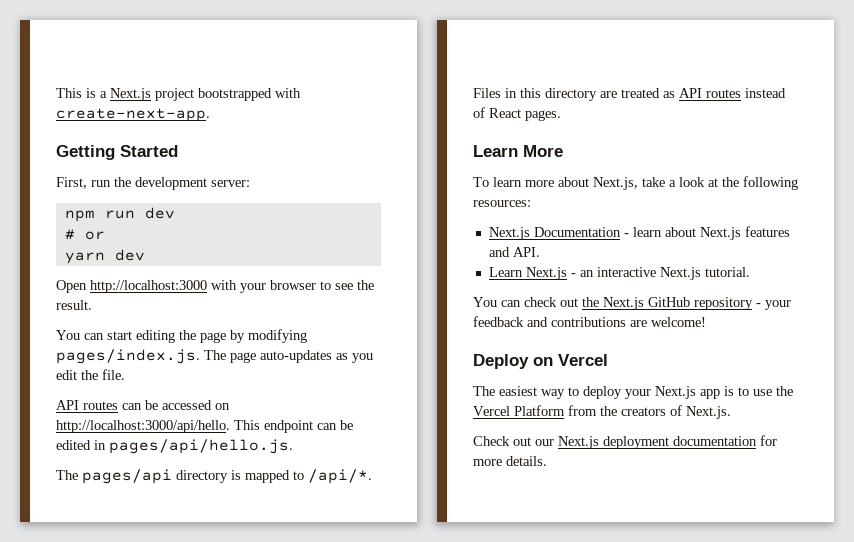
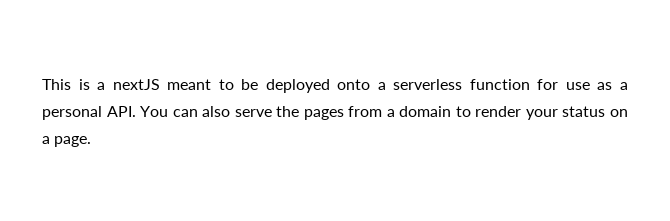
- This is a Next.js project bootstrapped with create-next-app.
- Getting Started
- First, run the development server:
- npm run dev
- # or
- yarn dev
- Open http://localhost:3000 with your browser to see the result.
- You can start editing the page by modifying pages/index.js. The page auto-updates as you edit the file.
- API routes can be accessed on http://localhost:3000/api/hello. This endpoint can be edited in pages/api/hello.js.
- The pages/api directory is mapped to /api/*. Files in this directory are treated as API routes instead of React pages.
- Learn More
- To learn more about Next.js, take a look at the following resources:
- Next.js Documentation - learn about Next.js features and API.
- Learn Next.js - an interactive Next.js tutorial.
- You can check out the Next.js GitHub repository - your feedback and contributions are welcome!
- Deploy on Vercel
- The easiest way to deploy your Next.js app is to use the Vercel Platform from the creators of Next.js.
- Check out our Next.js deployment documentation for more details.
+ This is a nextJS meant to be deployed onto a serverless function for use as a personal API. You can also serve the pages from a domain to render your status on a page.

